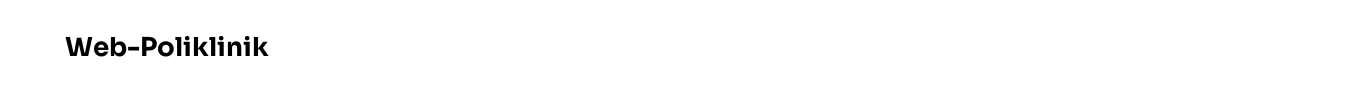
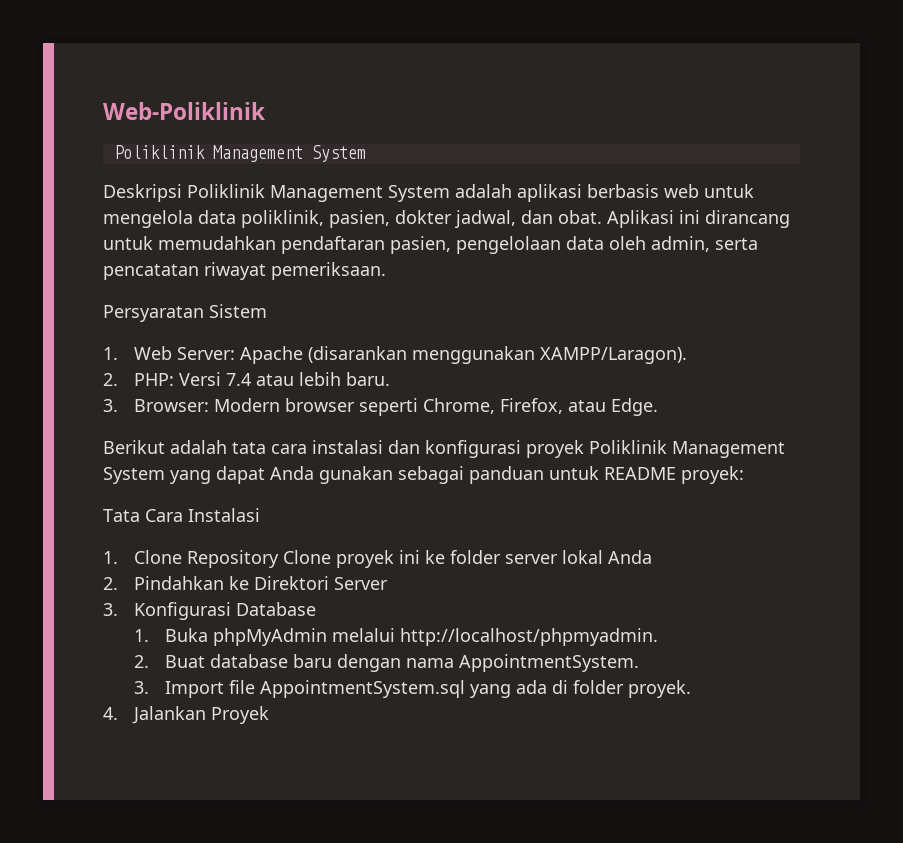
  Web-Poliklinik
+ Poliklinik Management System
+ Deskripsi Poliklinik Management System adalah aplikasi berbasis web untuk mengelola data poliklinik, pasien, dokter jadwal, dan obat. Aplikasi ini dirancang untuk memudahkan pendaftaran pasien, pengelolaan data oleh admin, serta pencatatan riwayat pemeriksaan.
+ Persyaratan Sistem
+ 1. Web Server: Apache (disarankan menggunakan XAMPP/Laragon).
+ 2. PHP: Versi 7.4 atau lebih baru.
+ 3. Browser: Modern browser seperti Chrome, Firefox, atau Edge.
+ Berikut adalah tata cara instalasi dan konfigurasi proyek Poliklinik Management System yang dapat Anda gunakan sebagai panduan untuk README proyek:
+ Tata Cara Instalasi
+ 1. Clone Repository Clone proyek ini ke folder server lokal Anda
+ 2. Pindahkan ke Direktori Server
+ 3. Konfigurasi Database
+ 1. Buka phpMyAdmin melalui http://localhost/phpmyadmin.
+ 2. Buat database baru dengan nama AppointmentSystem.
+ 3. Import file AppointmentSystem.sql yang ada di folder proyek.
+ 4. Jalankan Proyek

